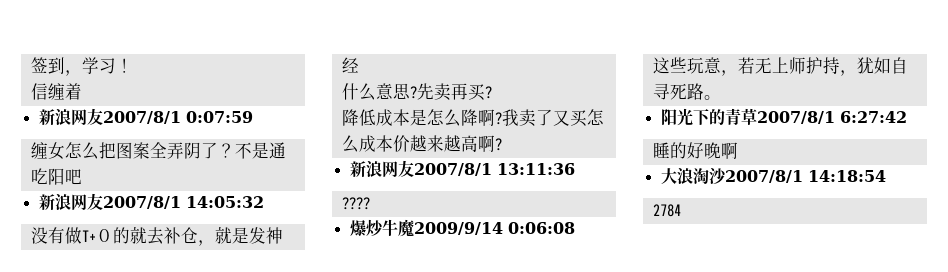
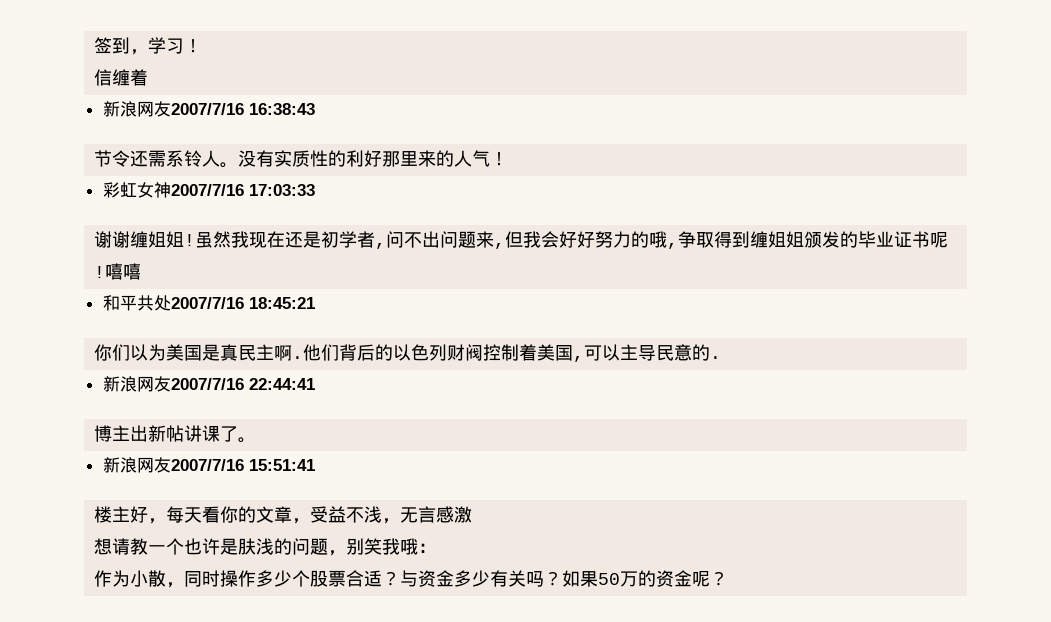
- 新浪网友2007/8/1 0:07:59
- 缠女怎么把图案全弄阴了？不是通吃阳吧
- 新浪网友2007/8/1 14:05:32
- 没有做T+０的就去补仓，就是发神经
- 什么意思?先卖再买?
- 降低成本是怎么降啊?我卖了又买怎么成本价越来越高啊?
- 新浪网友2007/8/1 13:11:36
- ????
- 爆炒牛魔2009/9/14 0:06:08
- 这些玩意，若无上师护持，犹如自寻死路。
- 阳光下的青草2007/8/1 6:27:42
- 睡的好晚啊
- 大浪淘沙2007/8/1 14:18:54
- 2784
+ 新浪网友2007/7/16 16:38:43
+ 节令还需系铃人。没有实质性的利好那里来的人气！
+ 彩虹女神2007/7/16 17:03:33
+ 谢谢缠姐姐!虽然我现在还是初学者,问不出问题来,但我会好好努力的哦,争取得到缠姐姐颁发的毕业证书呢!嘻嘻
+ 和平共处2007/7/16 18:45:21
+ 你们以为美国是真民主啊.他们背后的以色列财阀控制着美国,可以主导民意的.
+ 新浪网友2007/7/16 22:44:41
+ 博主出新帖讲课了。
+ 新浪网友2007/7/16 15:51:41
+ 楼主好，每天看你的文章，受益不浅，无言感激
+ 想请教一个也许是肤浅的问题，别笑我哦：
+ 作为小散，同时操作多少个股票合适？与资金多少有关吗？如果50万的资金呢？

